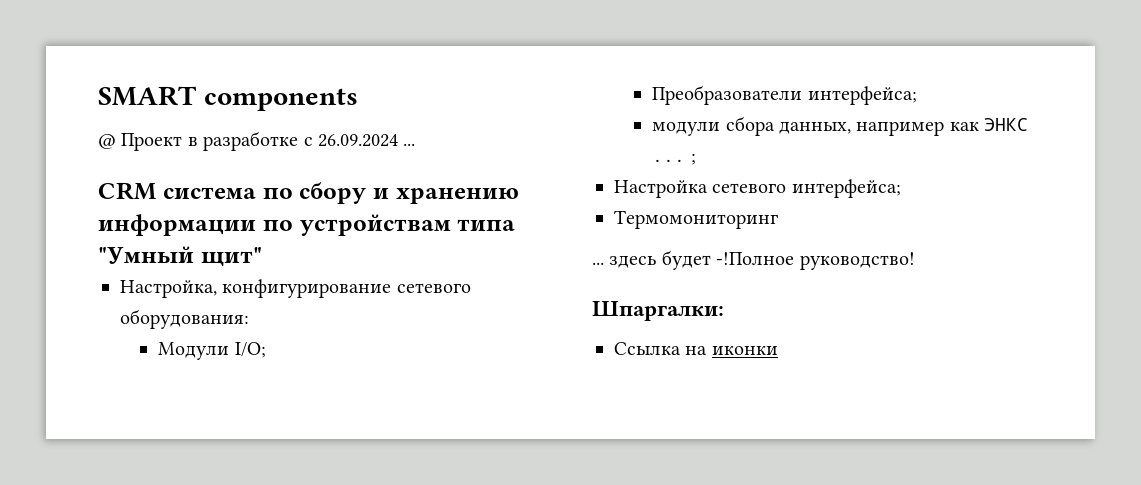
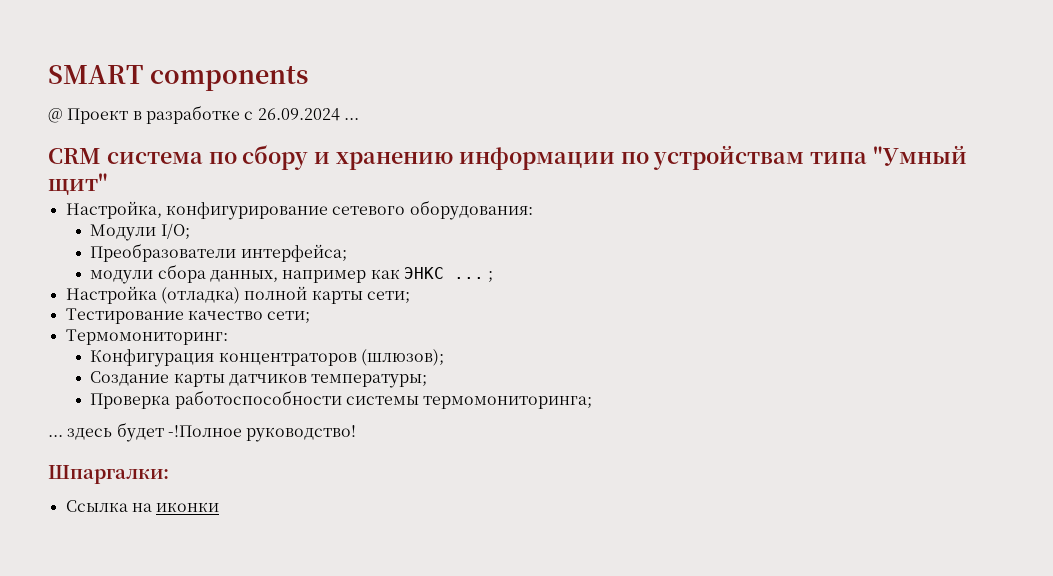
- Настройка сетевого интерфейса;
- Термомониторинг
+ Настройка (отладка) полной карты сети;
+ Тестирование качество сети;
+ Термомониторинг:
+ Конфигурация концентраторов (шлюзов);
+ Создание карты датчиков температуры;
+ Проверка работоспособности системы термомониторинга;

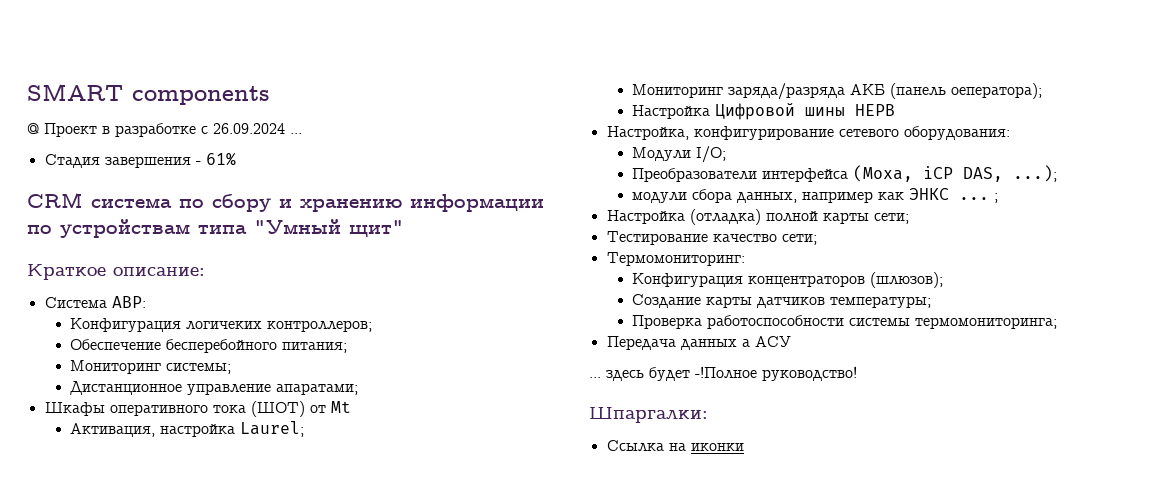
+ Стадия завершения - 61%
+ Краткое описание:
+ Cистема АВР:
+ Конфигурация логичеких контроллеров;
+ Обеспечение бесперебойного питания;
+ Мониторинг системы;
+ Дистанционное управление апаратами;
+ Шкафы оперативного тока (ШОТ) от Mt
+ Активация, настройка Laurel;
+ Мониторинг заряда/разряда АКБ (панель оеператора);
+ Настройка Цифровой шины НЕРВ
- Преобразователи интерфейса;
+ Преобразователи интерфейса (Moxa, iCP DAS, ...);
+ Передача данных а АСУ

